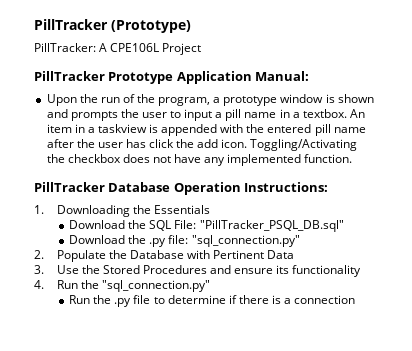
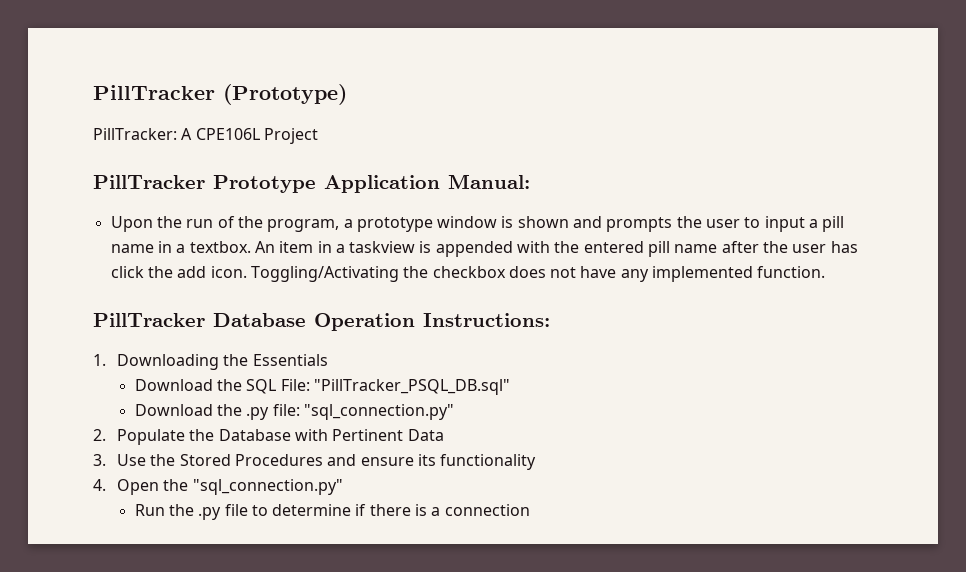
- 4. Run the "sql_connection.py"
+ 4. Open the "sql_connection.py"

